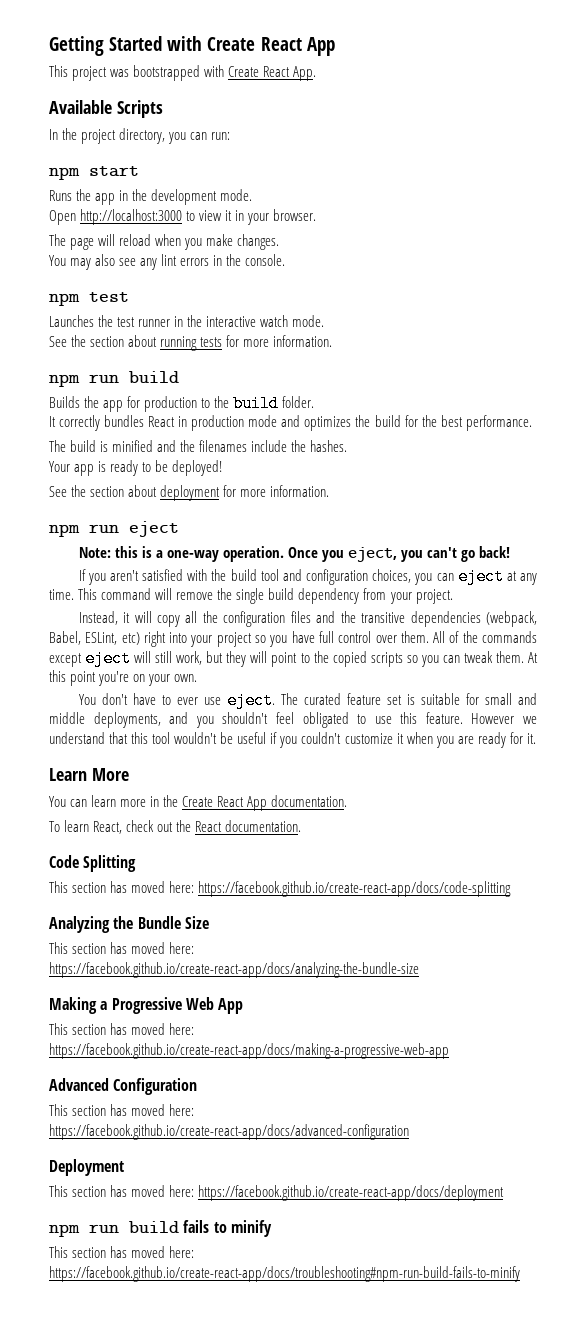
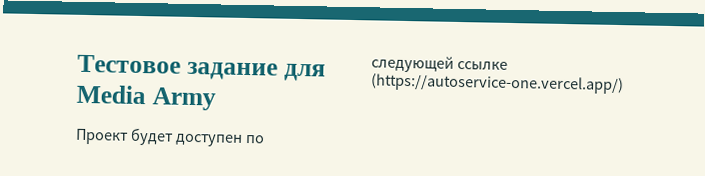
- Getting Started with Create React App
- This project was bootstrapped with Create React App.
- Available Scripts
- In the project directory, you can run:
- npm start
- Runs the app in the development mode.
- Open http://localhost:3000 to view it in your browser.
- The page will reload when you make changes.
- You may also see any lint errors in the console.
- npm test
- Launches the test runner in the interactive watch mode.
- See the section about running tests for more information.
- npm run build
- Builds the app for production to the build folder.
- It correctly bundles React in production mode and optimizes the build for the best performance.
- The build is minified and the filenames include the hashes.
- Your app is ready to be deployed!
- See the section about deployment for more information.
- npm run eject
- Note: this is a one-way operation. Once you eject, you can't go back!
- If you aren't satisfied with the build tool and configuration choices, you can eject at any time. This command will remove the single build dependency from your project.
- Instead, it will copy all the configuration files and the transitive dependencies (webpack, Babel, ESLint, etc) right into your project so you have full control over them. All of the commands except eject will still work, but they will point to the copied scripts so you can tweak them. At this point you're on your own.
- You don't have to ever use eject. The curated feature set is suitable for small and middle deployments, and you shouldn't feel obligated to use this feature. However we understand that this tool wouldn't be useful if you couldn't customize it when you are ready for it.
- Learn More
- You can learn more in the Create React App documentation.
- To learn React, check out the React documentation.
- Code Splitting
- This section has moved here: https://facebook.github.io/create-react-app/docs/code-splitting
- Analyzing the Bundle Size
- This section has moved here: https://facebook.github.io/create-react-app/docs/analyzing-the-bundle-size
- Making a Progressive Web App
- This section has moved here: https://facebook.github.io/create-react-app/docs/making-a-progressive-web-app
- Advanced Configuration
- This section has moved here: https://facebook.github.io/create-react-app/docs/advanced-configuration
- Deployment
- This section has moved here: https://facebook.github.io/create-react-app/docs/deployment
- npm run build fails to minify
- This section has moved here: https://facebook.github.io/create-react-app/docs/troubleshooting#npm-run-build-fails-to-minify
+ Тестовое задание для Media Army
+ Проект будет доступен по следующей ссылке (https://autoservice-one.vercel.app/)

